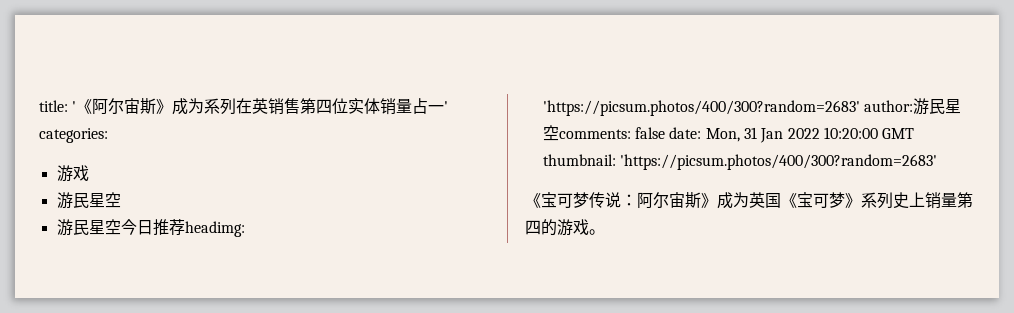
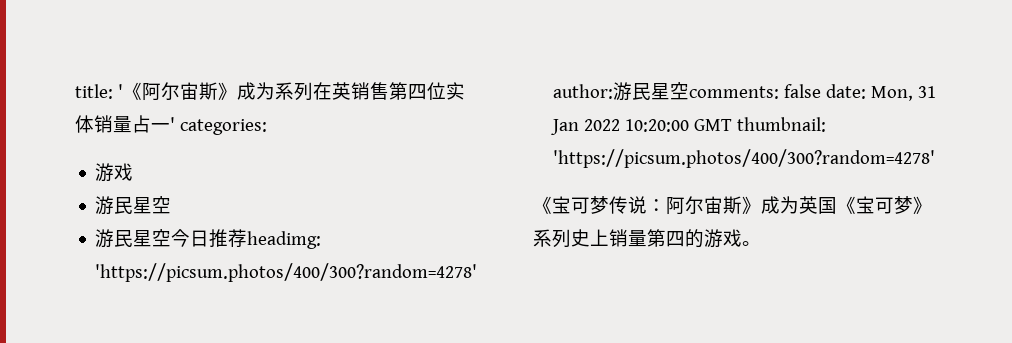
- 游民星空今日推荐headimg: 'https://picsum.photos/400/300?random=2683' author:游民星空comments: false date: Mon, 31 Jan 2022 10:20:00 GMT thumbnail: 'https://picsum.photos/400/300?random=2683'
+ 游民星空今日推荐headimg: 'https://picsum.photos/400/300?random=4278' author:游民星空comments: false date: Mon, 31 Jan 2022 10:20:00 GMT thumbnail: 'https://picsum.photos/400/300?random=4278'

